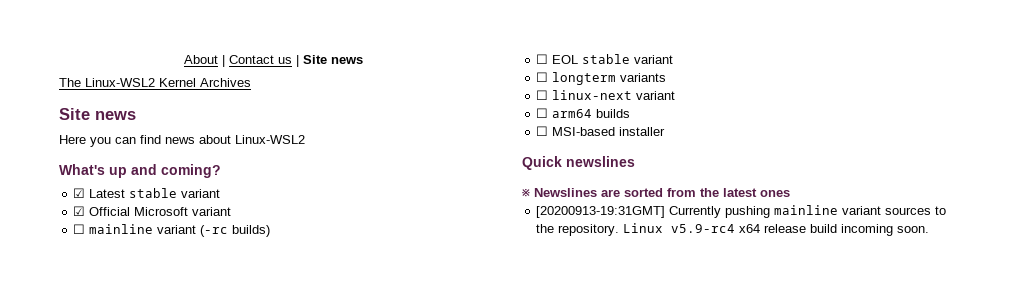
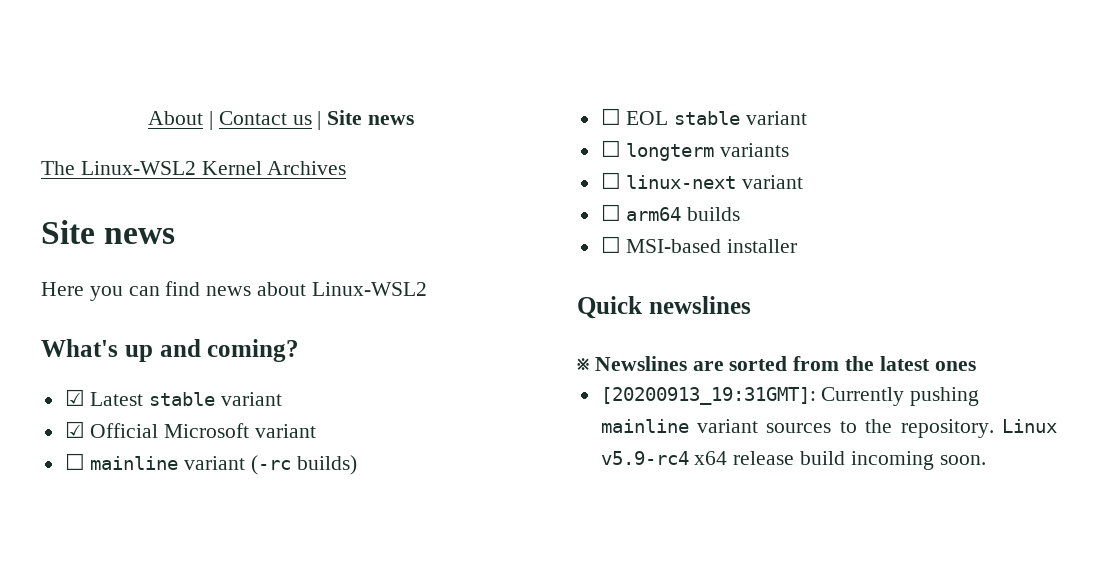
- [20200913-19:31GMT] Currently pushing mainline variant sources to the repository.
+ [20200913_19:31GMT]: Currently pushing mainline variant sources to the repository.

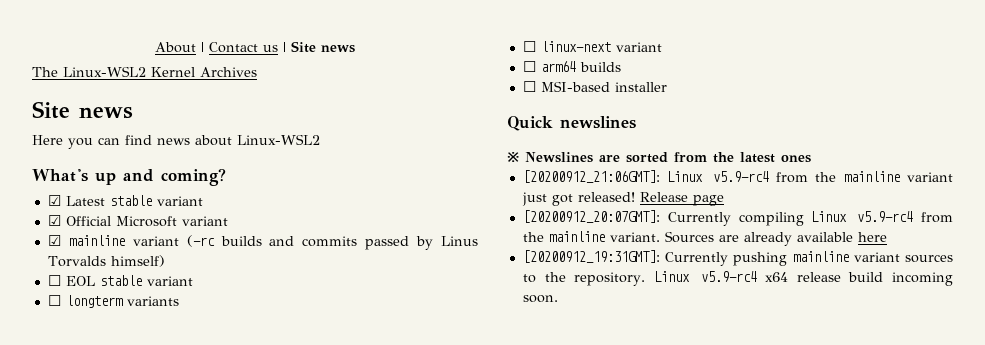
- ☐ mainline variant (-rc builds)
+ ☑ mainline variant (-rc builds and commits passed by Linus Torvalds himself)
- [20200913_19:31GMT]: Currently pushing mainline variant sources to the repository.
+ [20200912_21:06GMT]: Linux v5.9-rc4 from the mainline variant just got released! Release page
+ [20200912_20:07GMT]: Currently compiling Linux v5.9-rc4 from the mainline variant. Sources are already available here
+ [20200912_19:31GMT]: Currently pushing mainline variant sources to the repository.

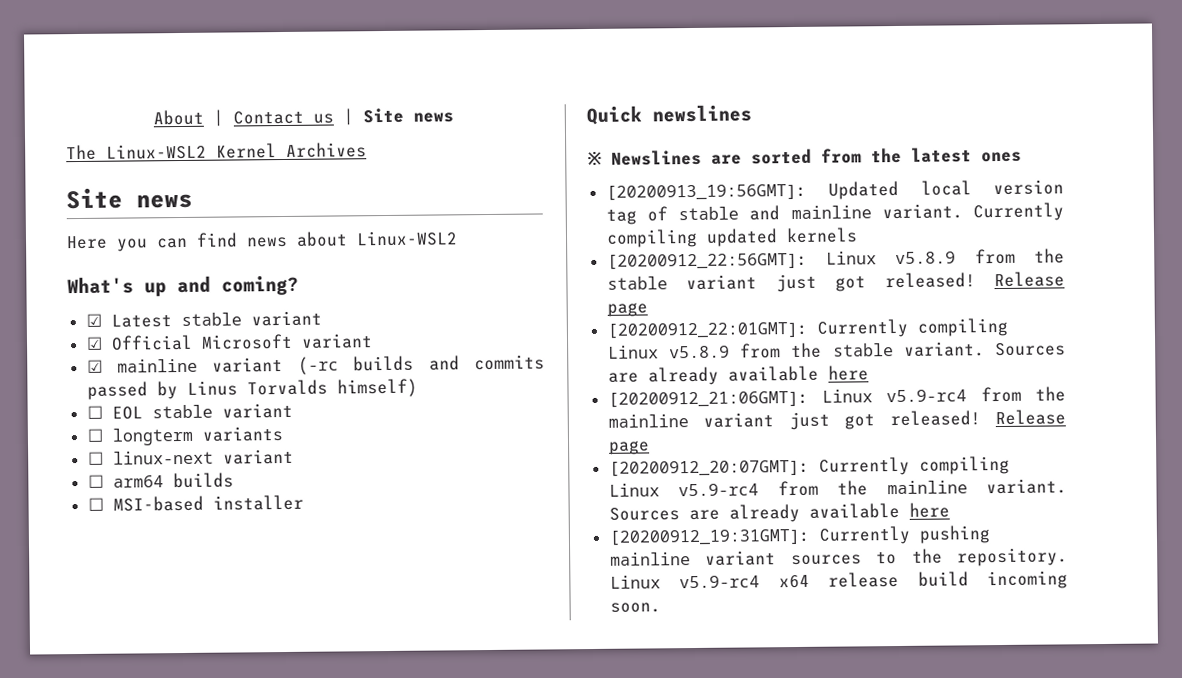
+ [20200913_19:56GMT]: Updated local version tag of stable and mainline variant. Currently compiling updated kernels
+ [20200912_22:56GMT]: Linux v5.8.9 from the stable variant just got released! Release page
+ [20200912_22:01GMT]: Currently compiling Linux v5.8.9 from the stable variant. Sources are already available here

